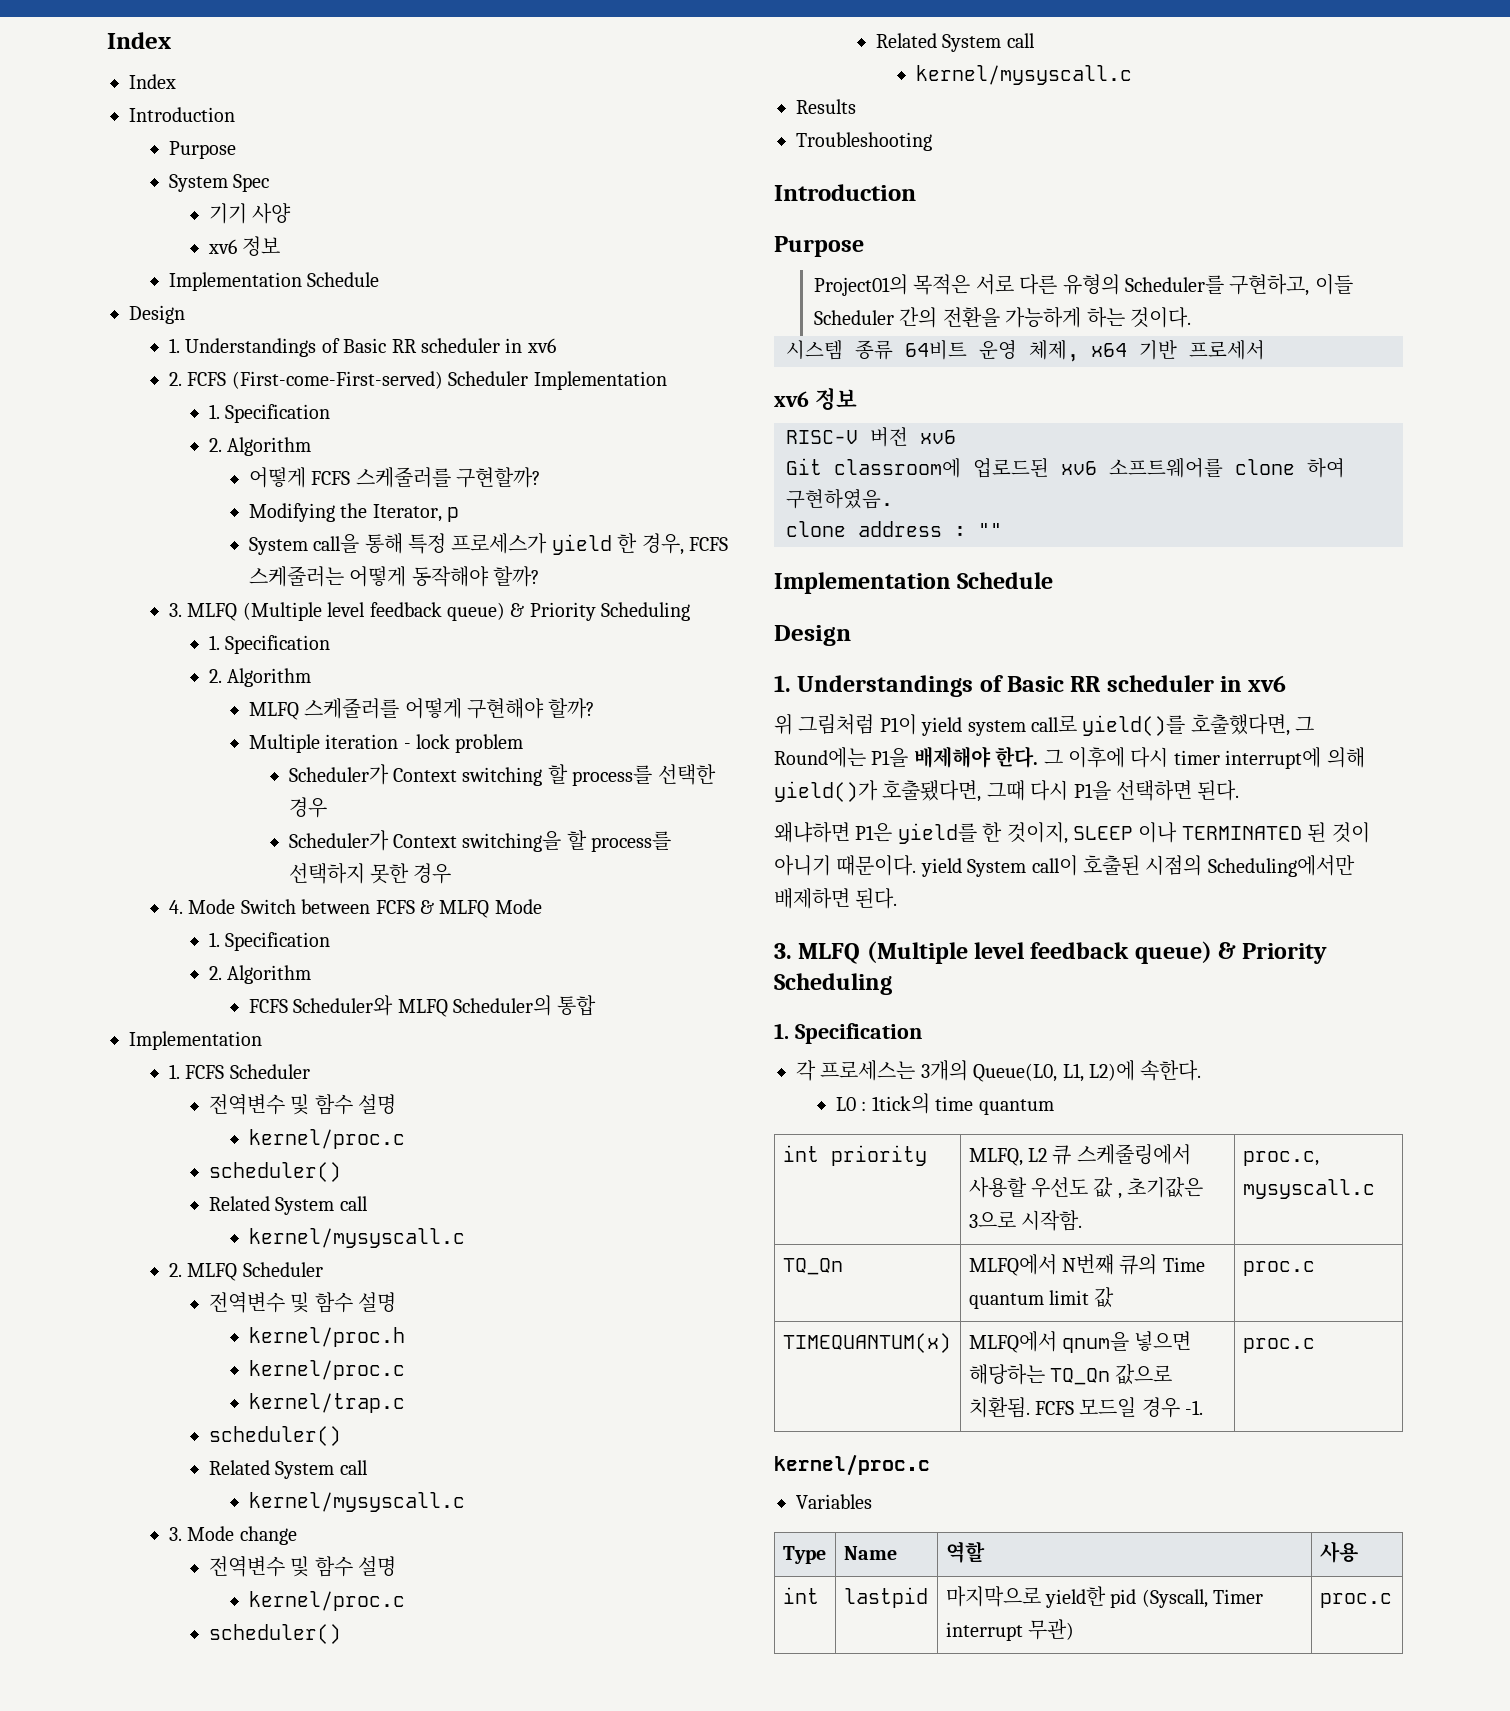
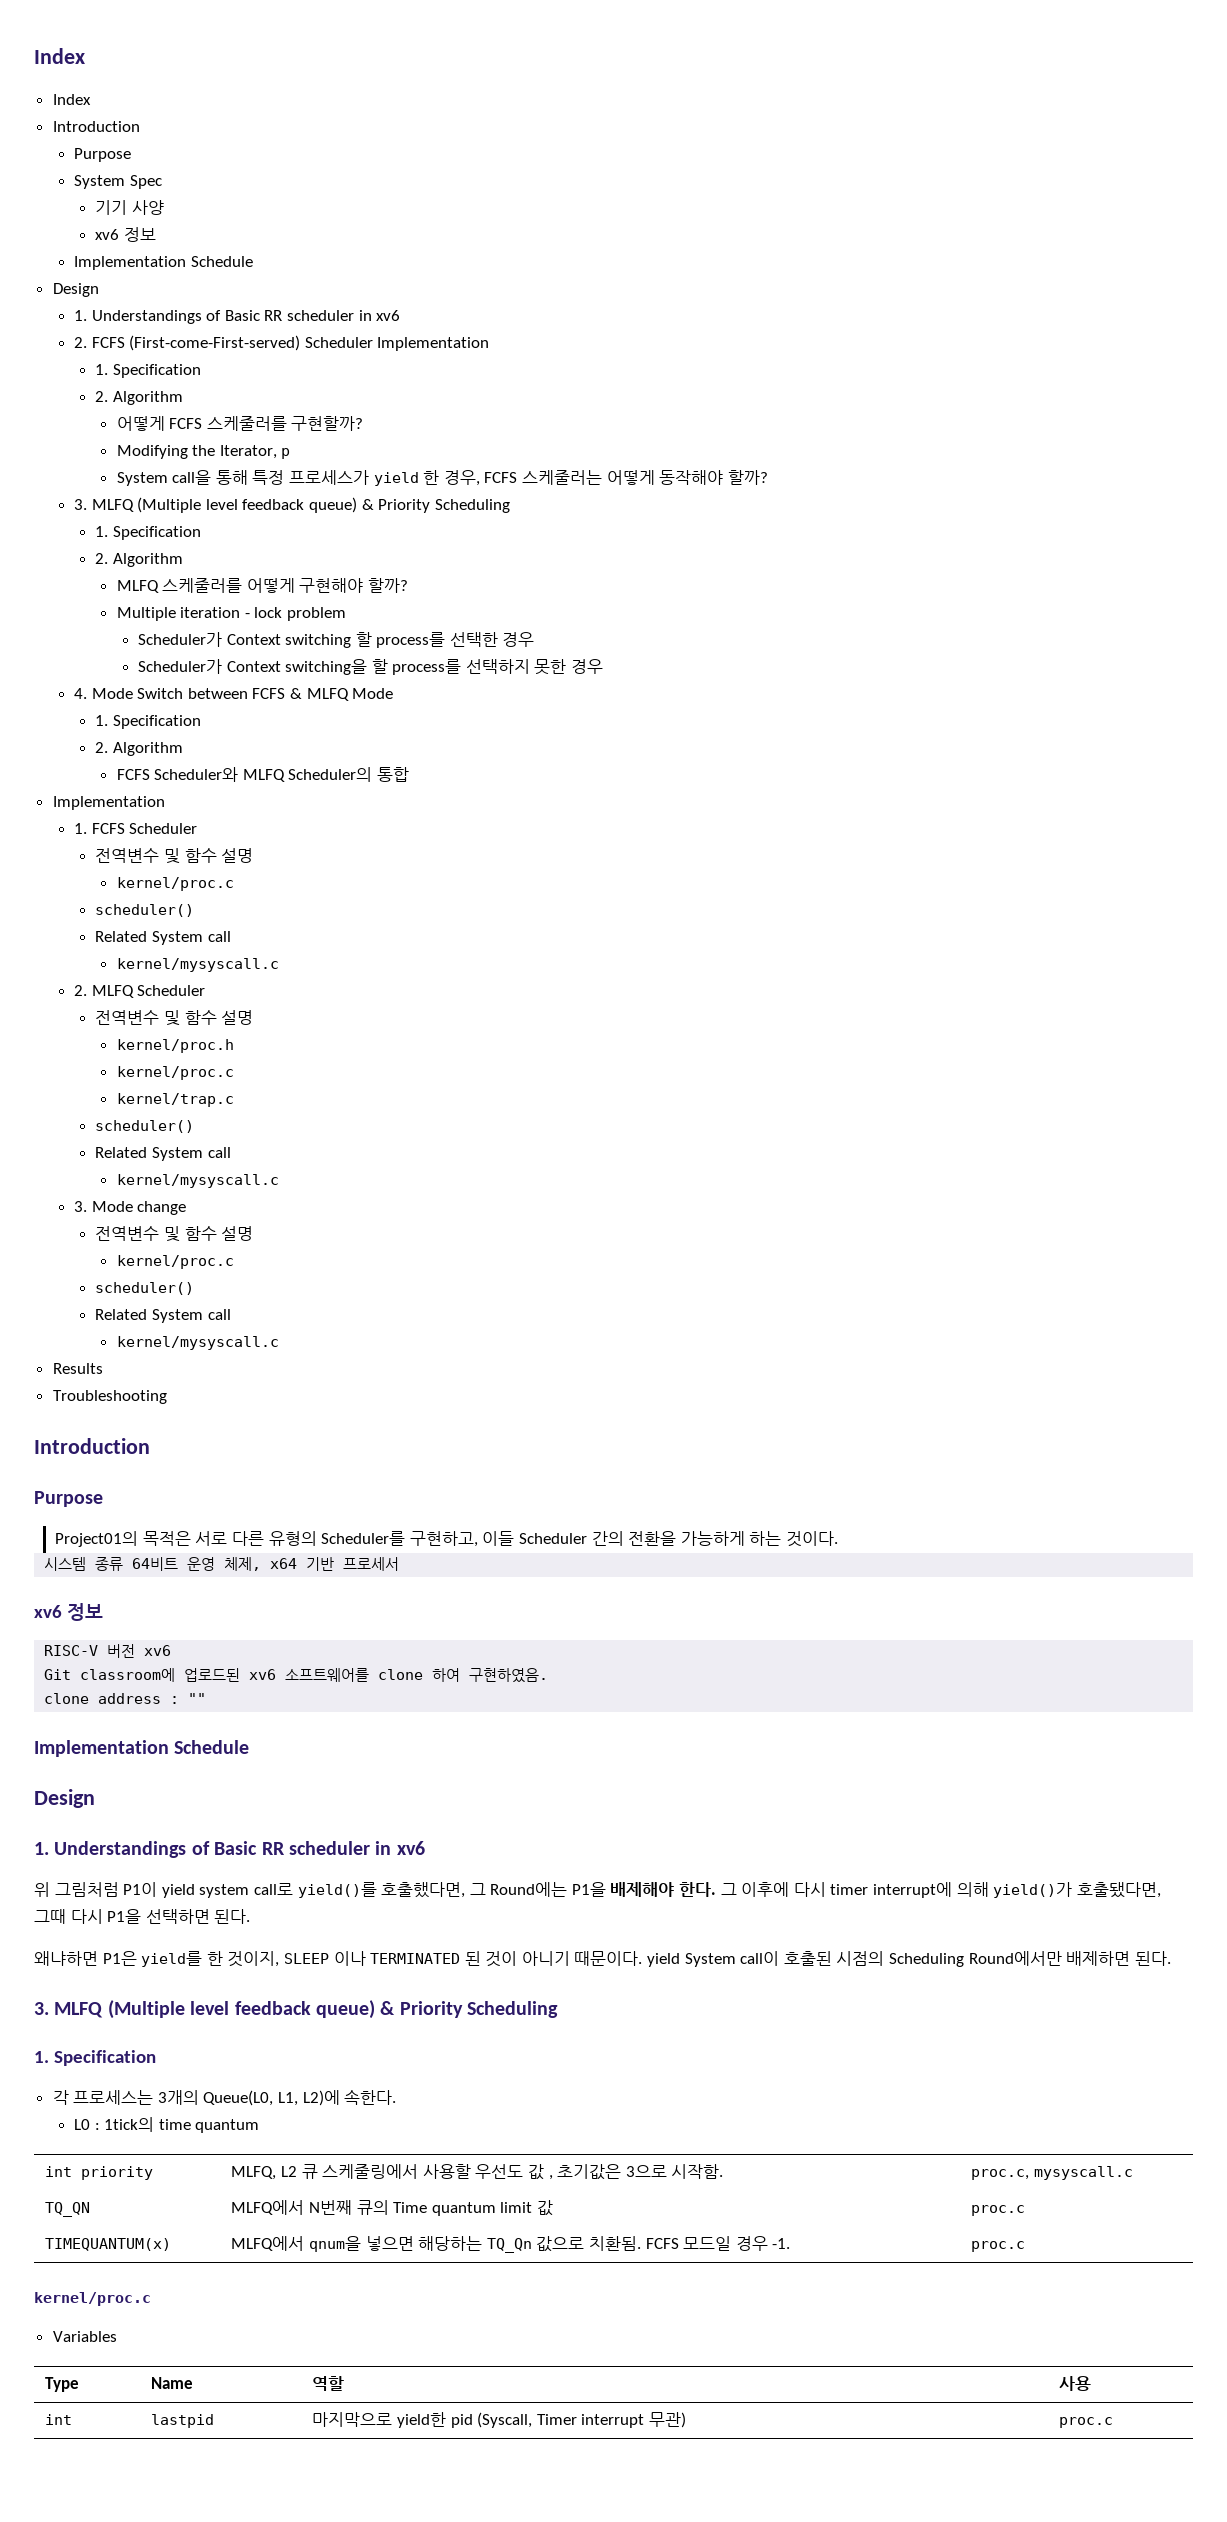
- 왜냐하면 P1은 yield를 한 것이지, SLEEP 이나 TERMINATED 된 것이 아니기 때문이다. yield System call이 호출된 시점의 Scheduling에서만 배제하면 된다.
+ 왜냐하면 P1은 yield를 한 것이지, SLEEP 이나 TERMINATED 된 것이 아니기 때문이다. yield System call이 호출된 시점의 Scheduling Round에서만 배제하면 된다.
- TQ_Qn | MLFQ에서 N번째 큐의 Time quantum limit 값 | proc.c
+ TQ_QN | MLFQ에서 N번째 큐의 Time quantum limit 값 | proc.c

